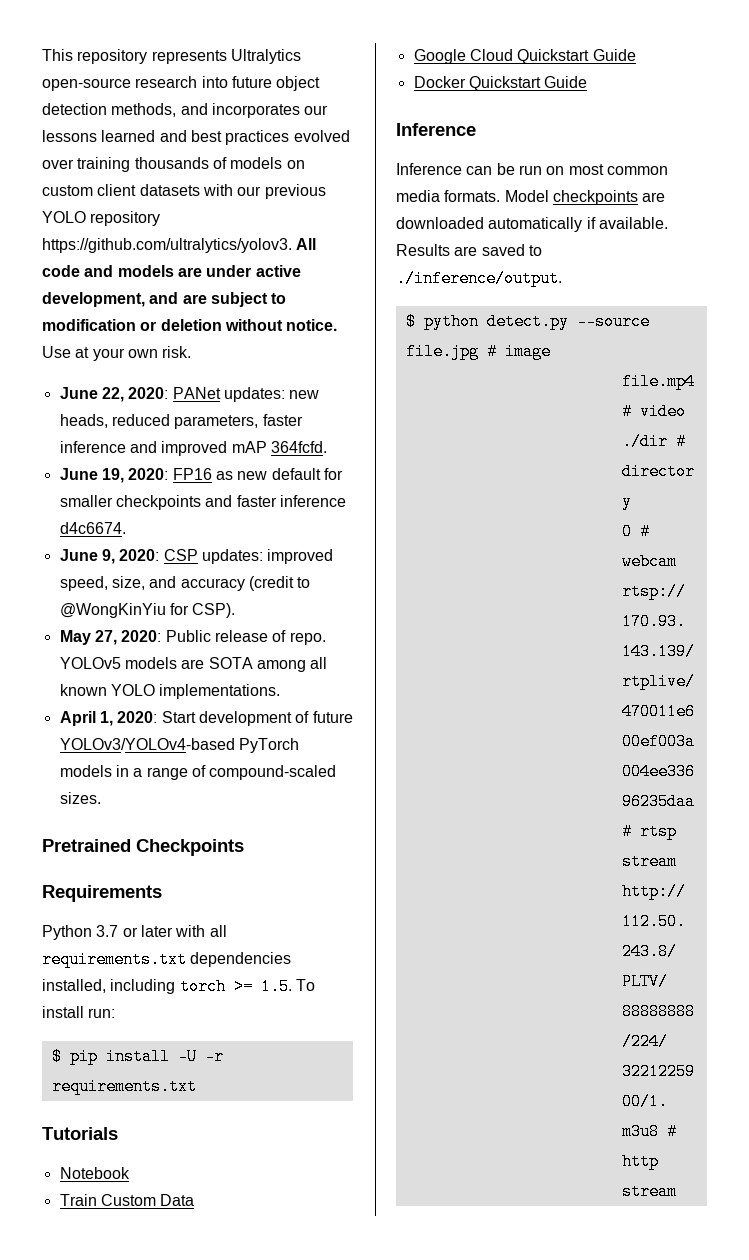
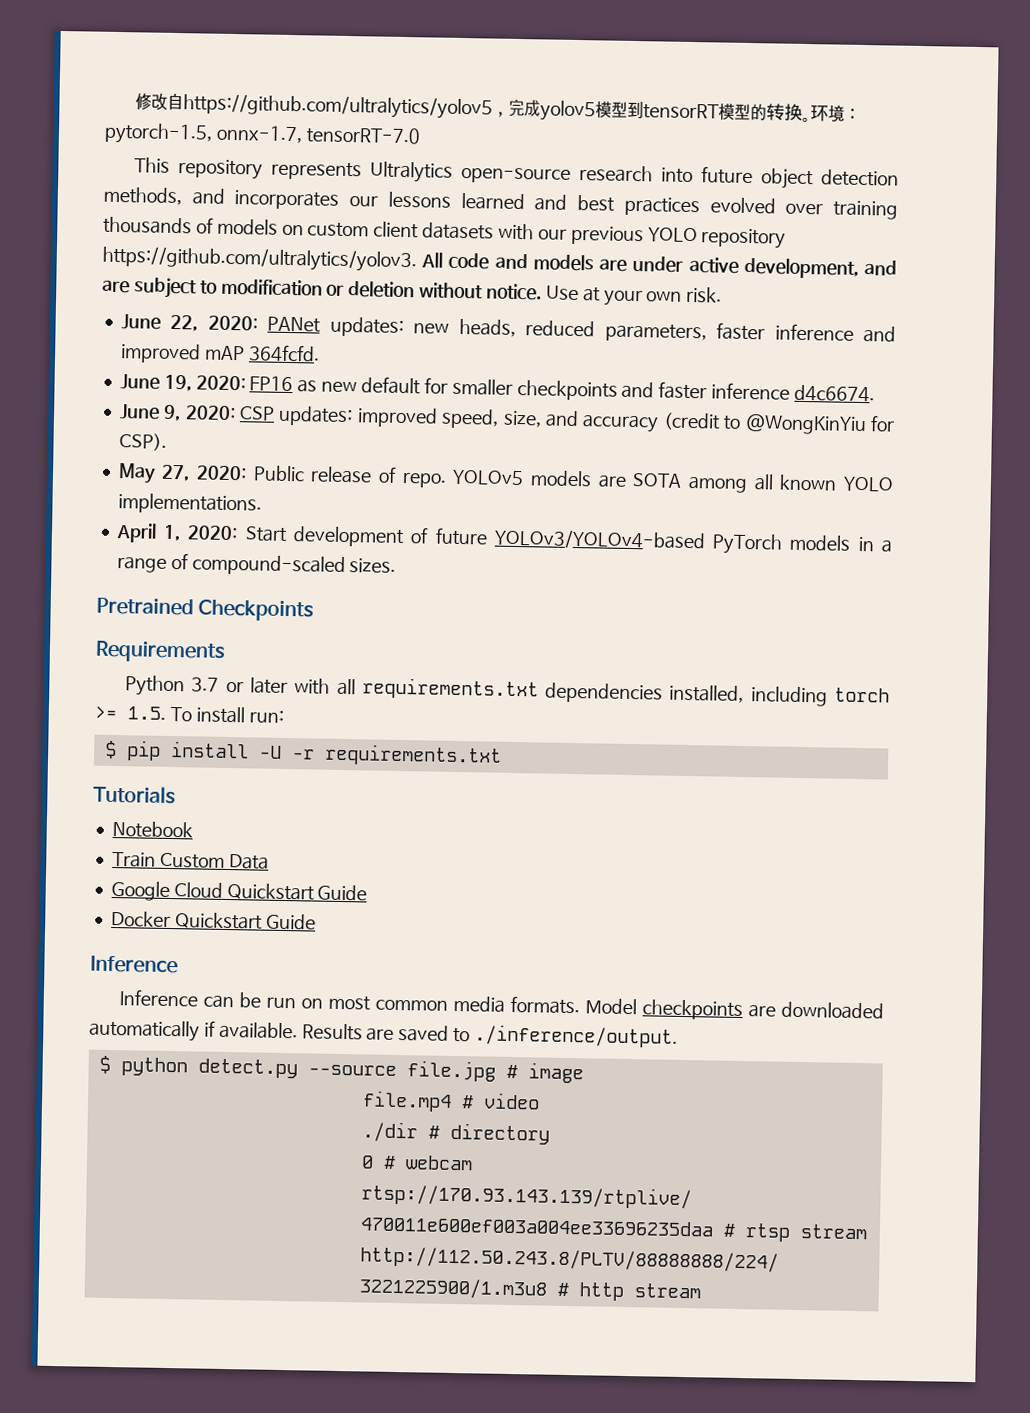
+ 修改自https://github.com/ultralytics/yolov5，完成yolov5模型到tensorRT模型的转换。环境：pytorch-1.5, onnx-1.7, tensorRT-7.0

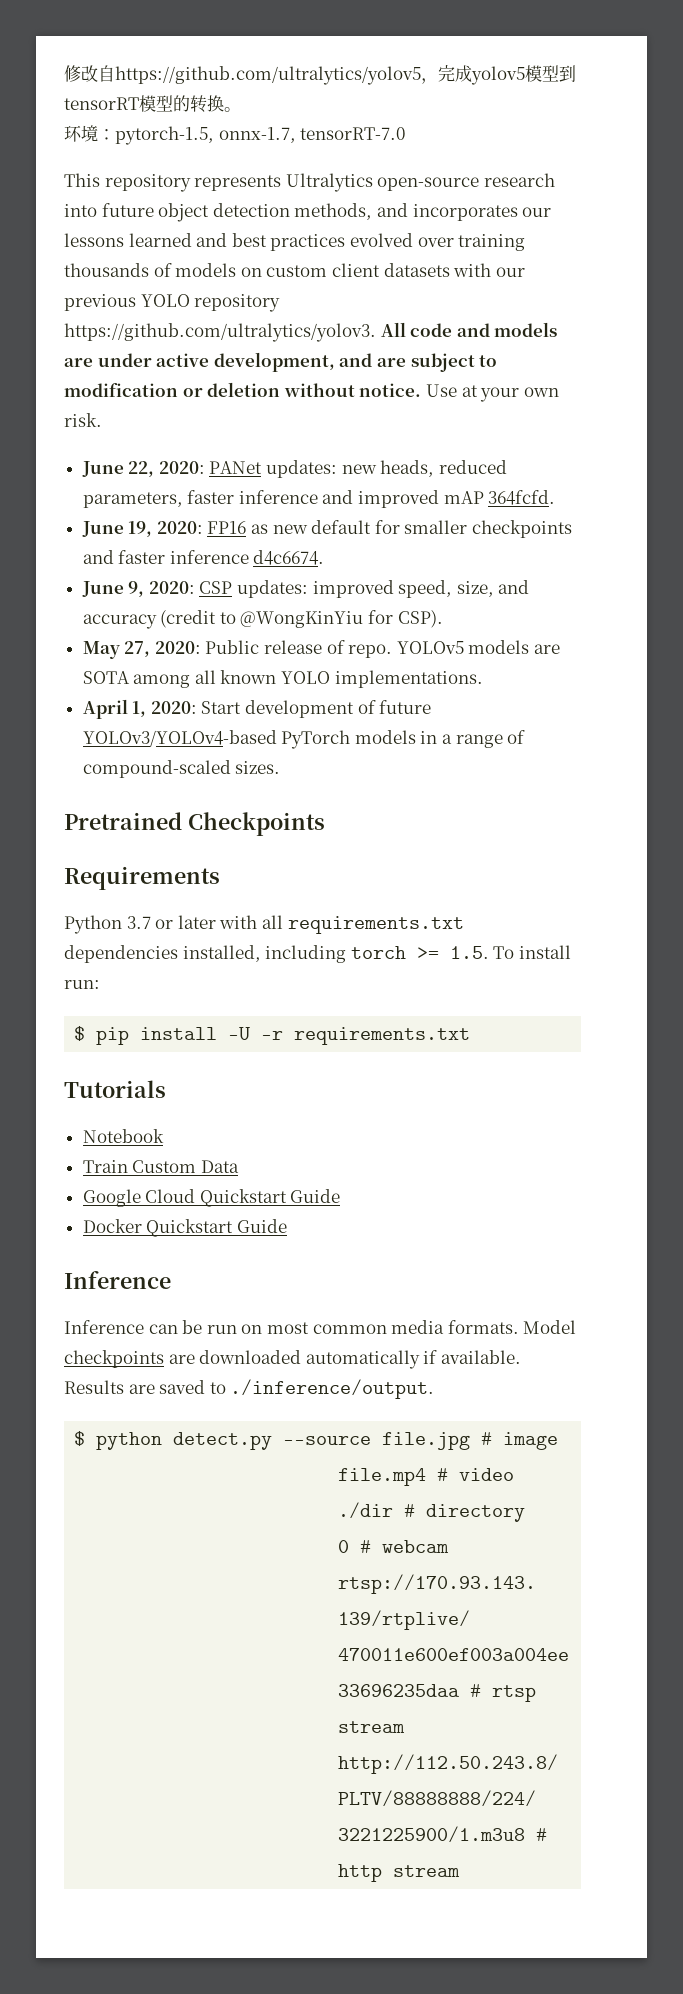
- 修改自https://github.com/ultralytics/yolov5，完成yolov5模型到tensorRT模型的转换。环境：pytorch-1.5, onnx-1.7, tensorRT-7.0
+ 修改自https://github.com/ultralytics/yolov5，完成yolov5模型到tensorRT模型的转换。
+ 环境：pytorch-1.5, onnx-1.7, tensorRT-7.0

